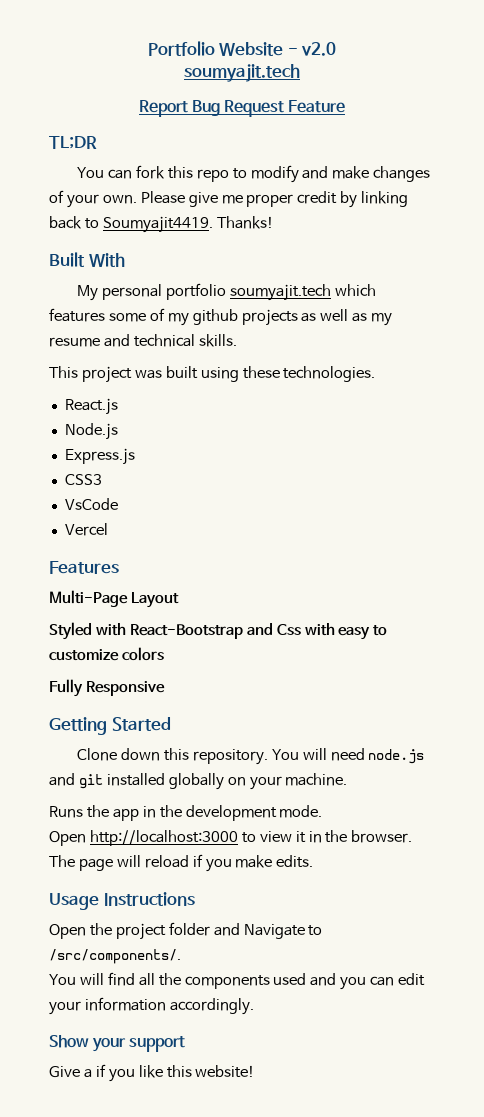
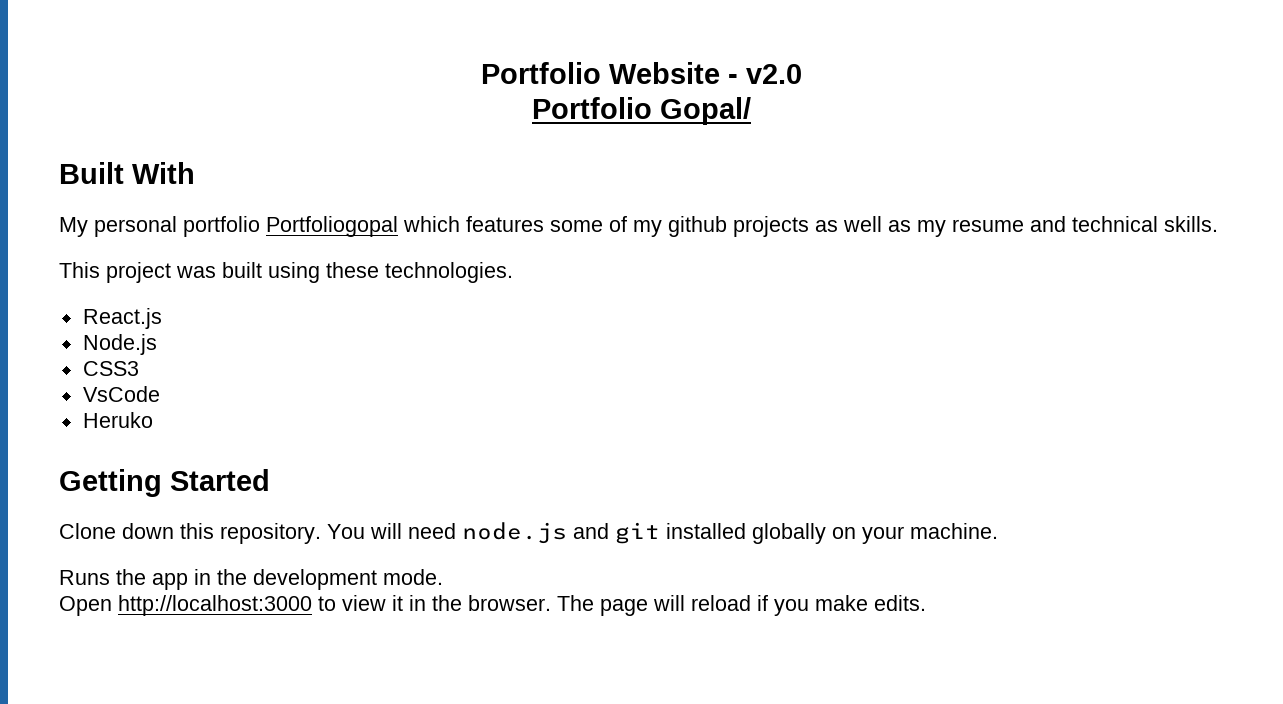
  Portfolio Website - v2.0
- soumyajit.tech
- Report Bug Request Feature
- TL;DR
- You can fork this repo to modify and make changes of your own. Please give me proper credit by linking back to Soumyajit4419. Thanks!
+ Portfolio Gopal/
- My personal portfolio soumyajit.tech which features some of my github projects as well as my resume and technical skills.
+ My personal portfolio Portfoliogopal which features some of my github projects as well as my resume and technical skills.
- Express.js
- Vercel
- Features
- Multi-Page Layout
- Styled with React-Bootstrap and Css with easy to customize colors
- Fully Responsive
+ Heruko
- Usage Instructions
- Open the project folder and Navigate to /src/components/.
- You will find all the components used and you can edit your information accordingly.
- Show your support
- Give a if you like this website!

